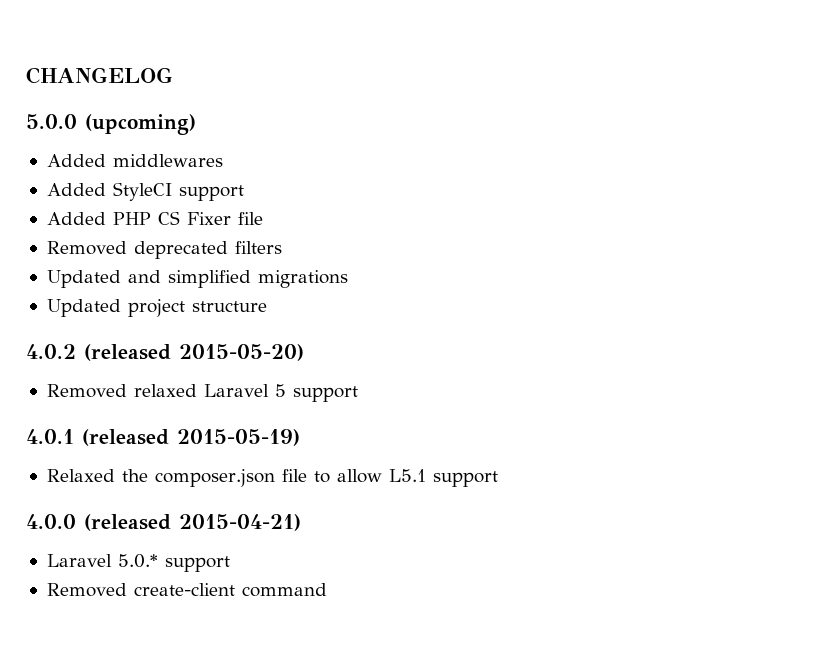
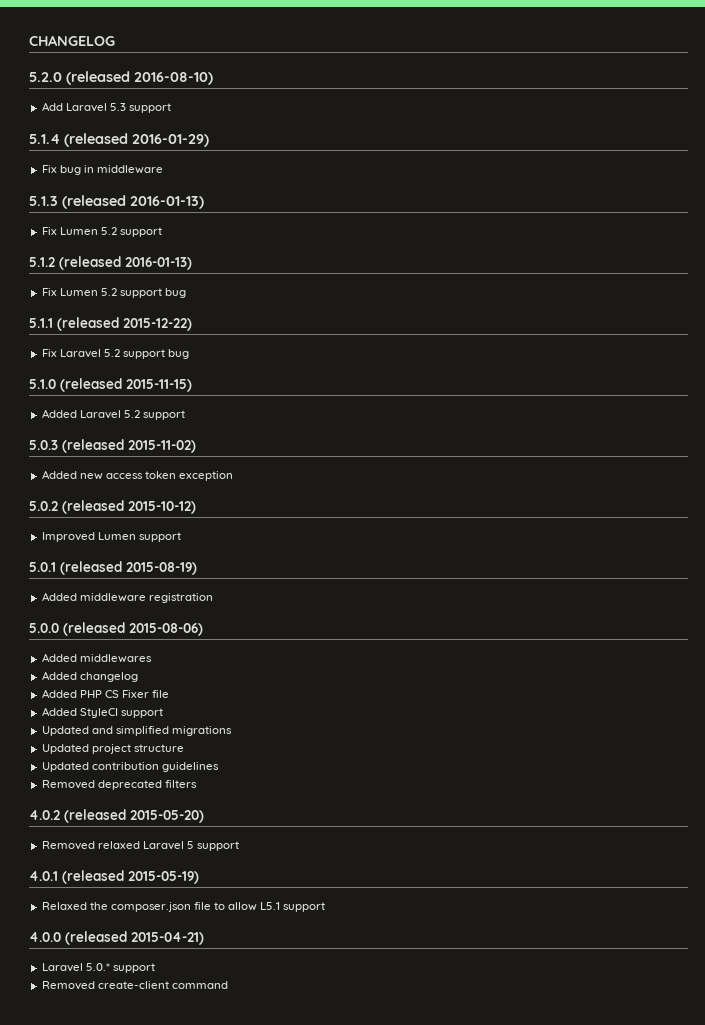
+ 5.2.0 (released 2016-08-10)
+ Add Laravel 5.3 support
+ 5.1.4 (released 2016-01-29)
+ Fix bug in middleware
+ 5.1.3 (released 2016-01-13)
+ Fix Lumen 5.2 support
+ 5.1.2 (released 2016-01-13)
+ Fix Lumen 5.2 support bug
+ 5.1.1 (released 2015-12-22)
+ Fix Laravel 5.2 support bug
+ 5.1.0 (released 2015-11-15)
+ Added Laravel 5.2 support
+ 5.0.3 (released 2015-11-02)
+ Added new access token exception
+ 5.0.2 (released 2015-10-12)
+ Improved Lumen support
+ 5.0.1 (released 2015-08-19)
+ Added middleware registration
- 5.0.0 (upcoming)
+ 5.0.0 (released 2015-08-06)
- Added StyleCI support
+ Added changelog
- Removed deprecated filters
+ Added StyleCI support
+ Updated contribution guidelines
+ Removed deprecated filters

